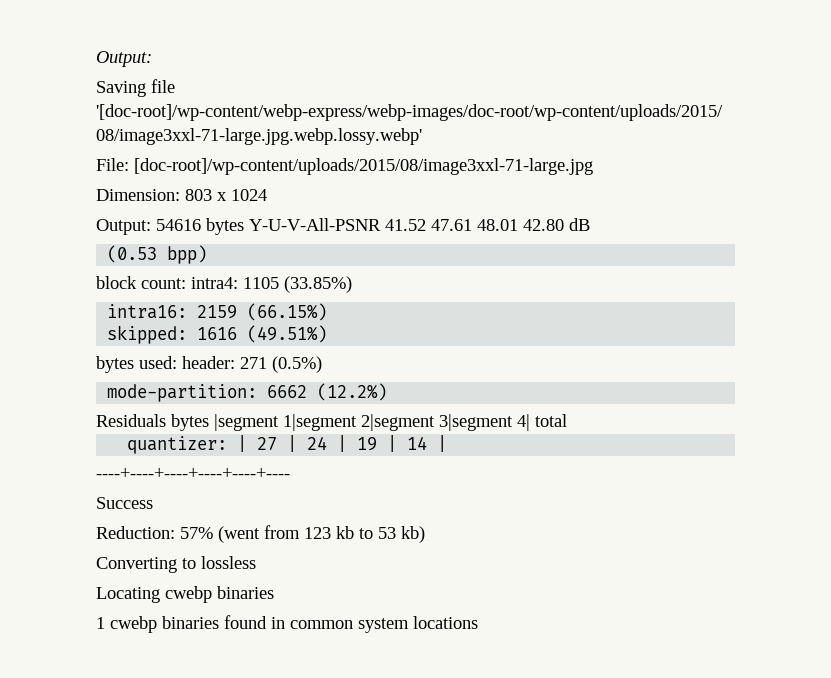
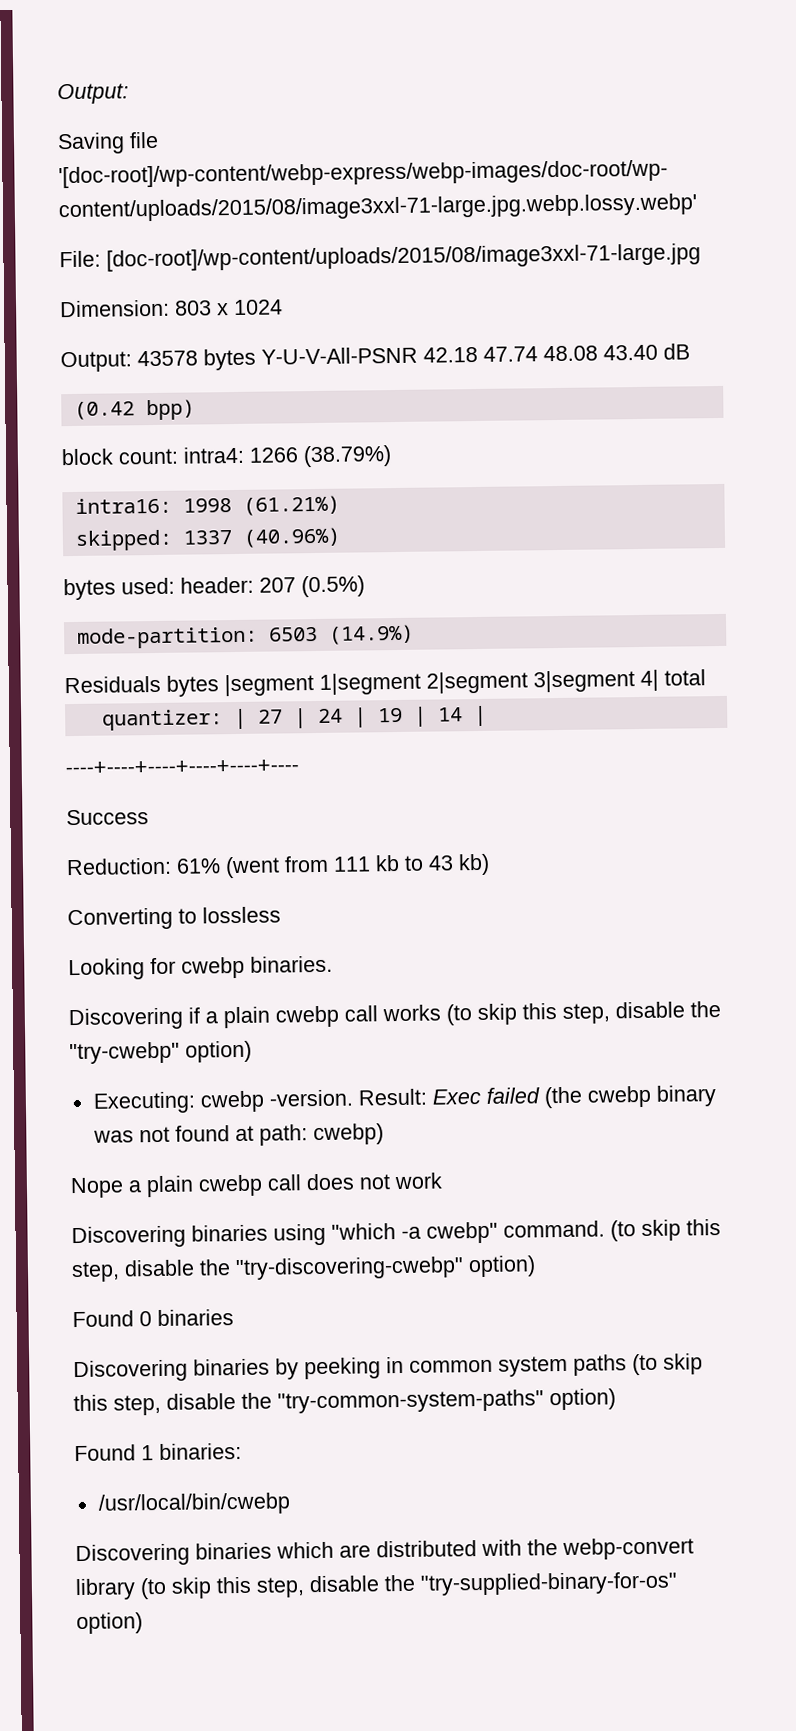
- Output: 54616 bytes Y-U-V-All-PSNR 41.52 47.61 48.01 42.80 dB
+ Output: 43578 bytes Y-U-V-All-PSNR 42.18 47.74 48.08 43.40 dB
- (0.53 bpp)
+ (0.42 bpp)
- block count: intra4: 1105 (33.85%)
+ block count: intra4: 1266 (38.79%)
- intra16: 2159 (66.15%)
+ intra16: 1998 (61.21%)
- skipped: 1616 (49.51%)
+ skipped: 1337 (40.96%)
- bytes used: header: 271 (0.5%)
+ bytes used: header: 207 (0.5%)
- mode-partition: 6662 (12.2%)
+ mode-partition: 6503 (14.9%)
- Reduction: 57% (went from 123 kb to 53 kb)
+ Reduction: 61% (went from 111 kb to 43 kb)
- Locating cwebp binaries
- 1 cwebp binaries found in common system locations
+ Looking for cwebp binaries.
+ Discovering if a plain cwebp call works (to skip this step, disable the "try-cwebp" option)
+ Executing: cwebp -version. Result: Exec failed (the cwebp binary was not found at path: cwebp)
+ Nope a plain cwebp call does not work
+ Discovering binaries using "which -a cwebp" command. (to skip this step, disable the "try-discovering-cwebp" option)
+ Found 0 binaries
+ Discovering binaries by peeking in common system paths (to skip this step, disable the "try-common-system-paths" option)
+ Found 1 binaries:
+ /usr/local/bin/cwebp
+ Discovering binaries which are distributed with the webp-convert library (to skip this step, disable the "try-supplied-binary-for-os" option)

